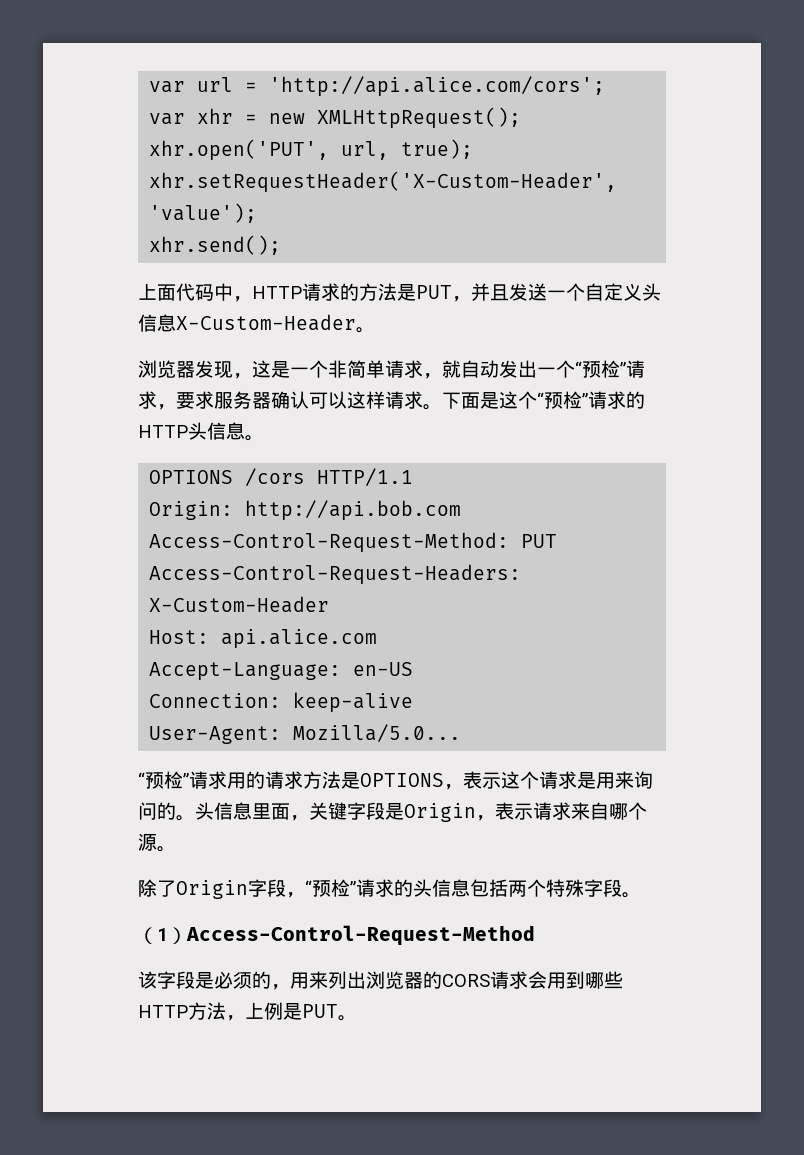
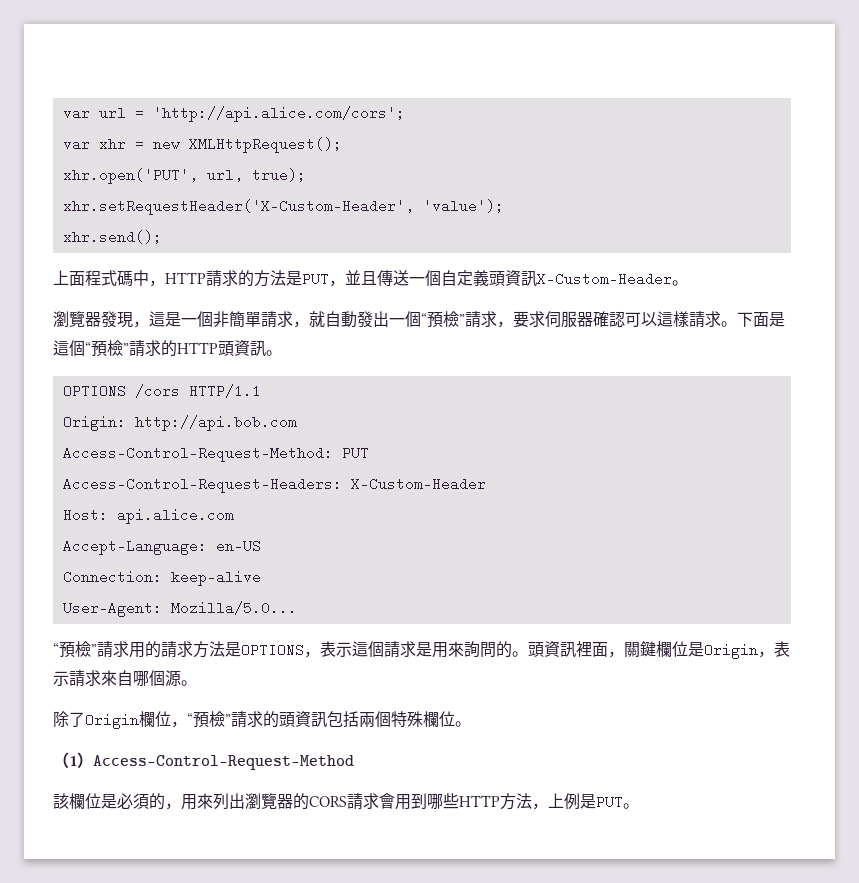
- 上面代码中，HTTP请求的方法是PUT，并且发送一个自定义头信息X-Custom-Header。
- 浏览器发现，这是一个非简单请求，就自动发出一个“预检”请求，要求服务器确认可以这样请求。下面是这个“预检”请求的HTTP头信息。
+ 上面程式碼中，HTTP請求的方法是PUT，並且傳送一個自定義頭資訊X-Custom-Header。
+ 瀏覽器發現，這是一個非簡單請求，就自動發出一個“預檢”請求，要求伺服器確認可以這樣請求。下面是這個“預檢”請求的HTTP頭資訊。
- “预检”请求用的请求方法是OPTIONS，表示这个请求是用来询问的。头信息里面，关键字段是Origin，表示请求来自哪个源。
- 除了Origin字段，“预检”请求的头信息包括两个特殊字段。
+ “預檢”請求用的請求方法是OPTIONS，表示這個請求是用來詢問的。頭資訊裡面，關鍵欄位是Origin，表示請求來自哪個源。
+ 除了Origin欄位，“預檢”請求的頭資訊包括兩個特殊欄位。
  （1）Access-Control-Request-Method
- 该字段是必须的，用来列出浏览器的CORS请求会用到哪些HTTP方法，上例是PUT。
+ 該欄位是必須的，用來列出瀏覽器的CORS請求會用到哪些HTTP方法，上例是PUT。

